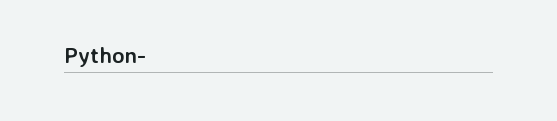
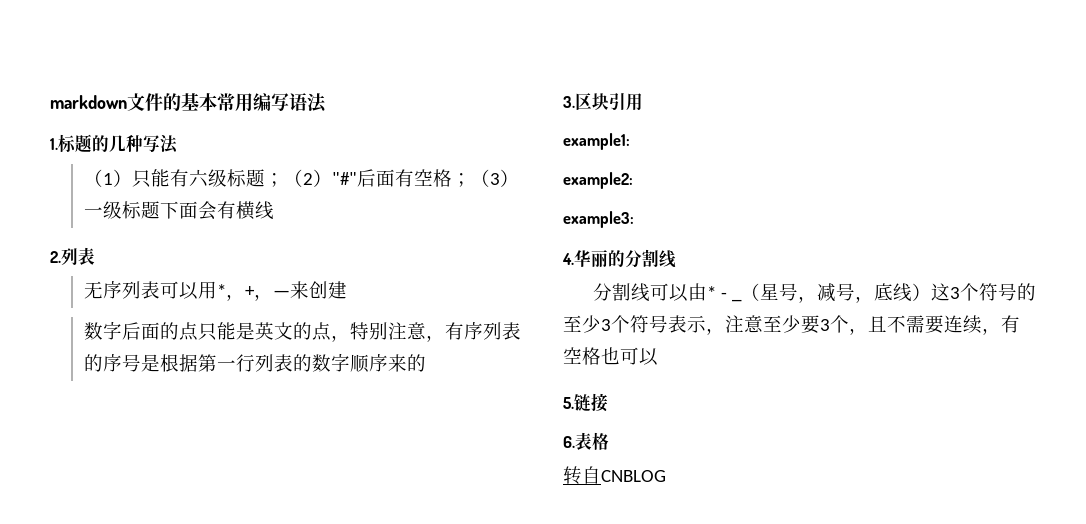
- Python-
+ markdown文件的基本常用编写语法
+ 1.标题的几种写法
+ （1）只能有六级标题；（2）"#"后面有空格；（3）一级标题下面会有横线
+ 2.列表
+ 无序列表可以用*，+，—来创建
+ 数字后面的点只能是英文的点，特别注意，有序列表的序号是根据第一行列表的数字顺序来的
+ 3.区块引用
+ example1:
+ example2:
+ example3:
+ 4.华丽的分割线
+ 分割线可以由* - _（星号，减号，底线）这3个符号的至少3个符号表示，注意至少要3个，且不需要连续，有空格也可以
+ 5.链接
+ 6.表格
+ 转自CNBLOG

